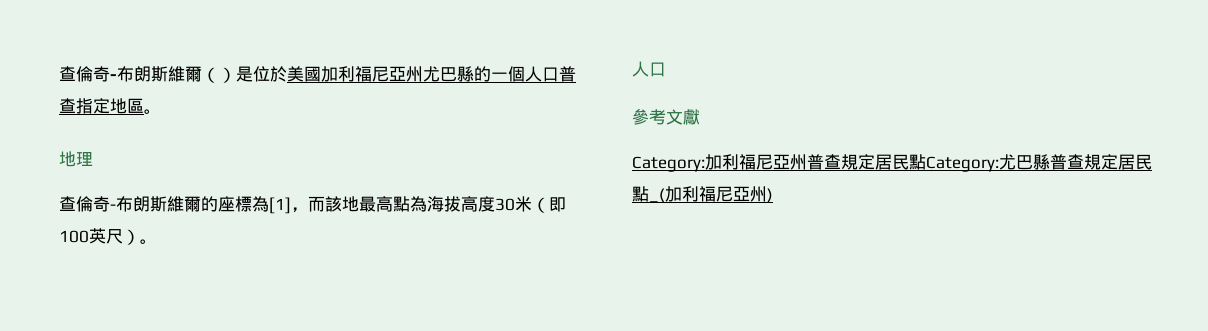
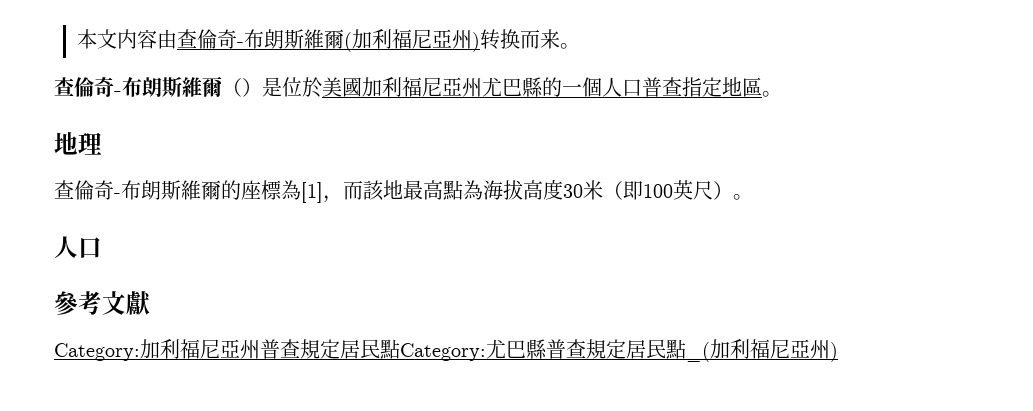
+ 本文内容由查倫奇-布朗斯維爾(加利福尼亞州)转换而来。

